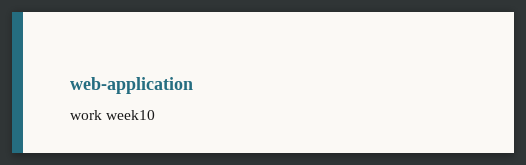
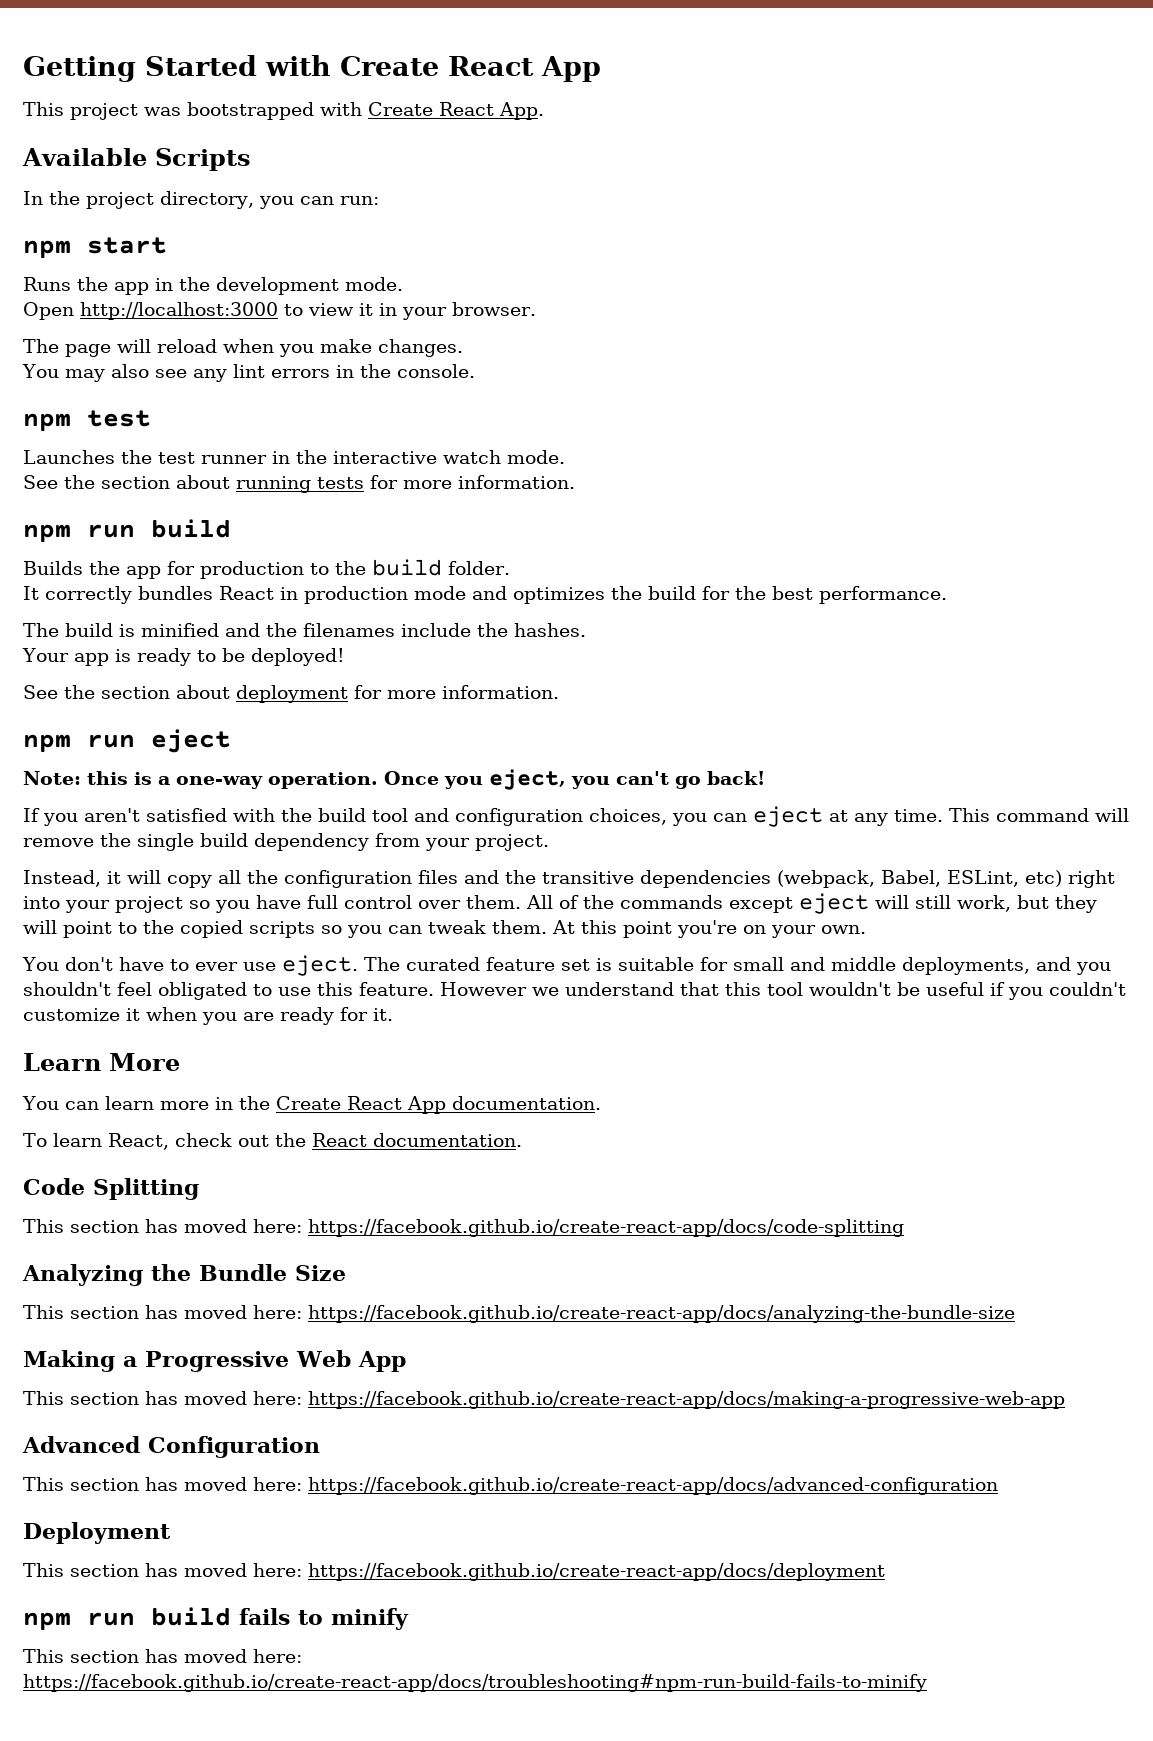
- web-application
- work week10
+ Getting Started with Create React App
+ This project was bootstrapped with Create React App.
+ Available Scripts
+ In the project directory, you can run:
+ npm start
+ Runs the app in the development mode.
+ Open http://localhost:3000 to view it in your browser.
+ The page will reload when you make changes.
+ You may also see any lint errors in the console.
+ npm test
+ Launches the test runner in the interactive watch mode.
+ See the section about running tests for more information.
+ npm run build
+ Builds the app for production to the build folder.
+ It correctly bundles React in production mode and optimizes the build for the best performance.
+ The build is minified and the filenames include the hashes.
+ Your app is ready to be deployed!
+ See the section about deployment for more information.
+ npm run eject
+ Note: this is a one-way operation. Once you eject, you can't go back!
+ If you aren't satisfied with the build tool and configuration choices, you can eject at any time. This command will remove the single build dependency from your project.
+ Instead, it will copy all the configuration files and the transitive dependencies (webpack, Babel, ESLint, etc) right into your project so you have full control over them. All of the commands except eject will still work, but they will point to the copied scripts so you can tweak them. At this point you're on your own.
+ You don't have to ever use eject. The curated feature set is suitable for small and middle deployments, and you shouldn't feel obligated to use this feature. However we understand that this tool wouldn't be useful if you couldn't customize it when you are ready for it.
+ Learn More
+ You can learn more in the Create React App documentation.
+ To learn React, check out the React documentation.
+ Code Splitting
+ This section has moved here: https://facebook.github.io/create-react-app/docs/code-splitting
+ Analyzing the Bundle Size
+ This section has moved here: https://facebook.github.io/create-react-app/docs/analyzing-the-bundle-size
+ Making a Progressive Web App
+ This section has moved here: https://facebook.github.io/create-react-app/docs/making-a-progressive-web-app
+ Advanced Configuration
+ This section has moved here: https://facebook.github.io/create-react-app/docs/advanced-configuration
+ Deployment
+ This section has moved here: https://facebook.github.io/create-react-app/docs/deployment
+ npm run build fails to minify
+ This section has moved here: https://facebook.github.io/create-react-app/docs/troubleshooting#npm-run-build-fails-to-minify

